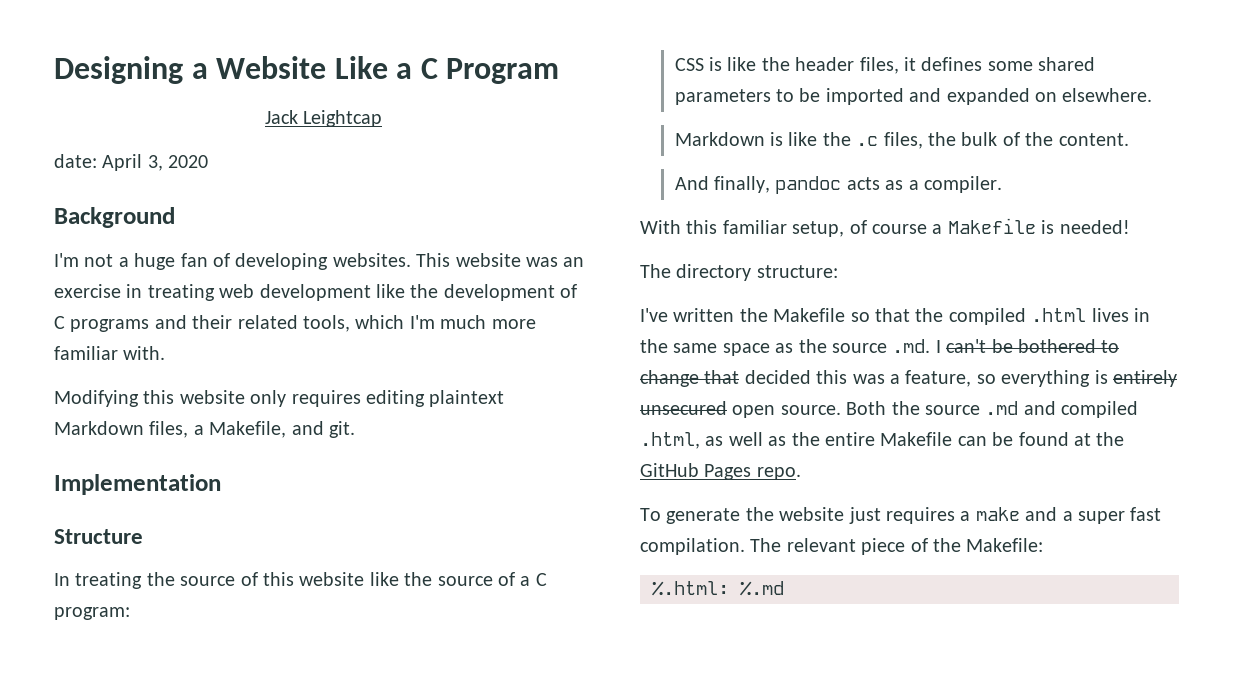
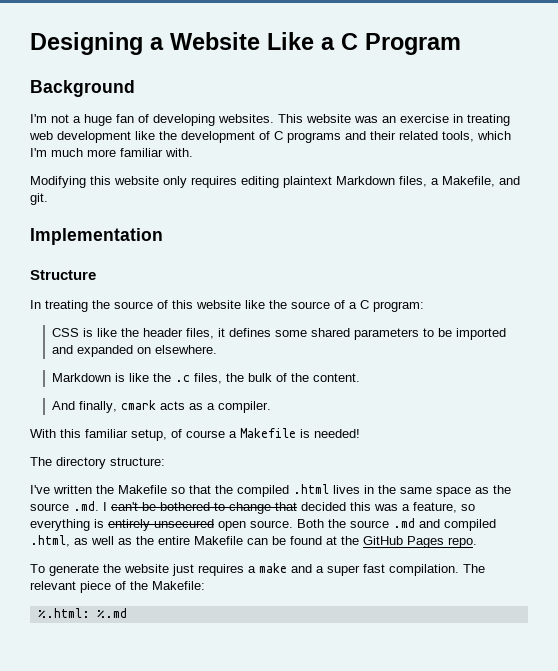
- Jack Leightcap
- date: April 3, 2020
- And finally, pandoc acts as a compiler.
+ And finally, cmark acts as a compiler.

